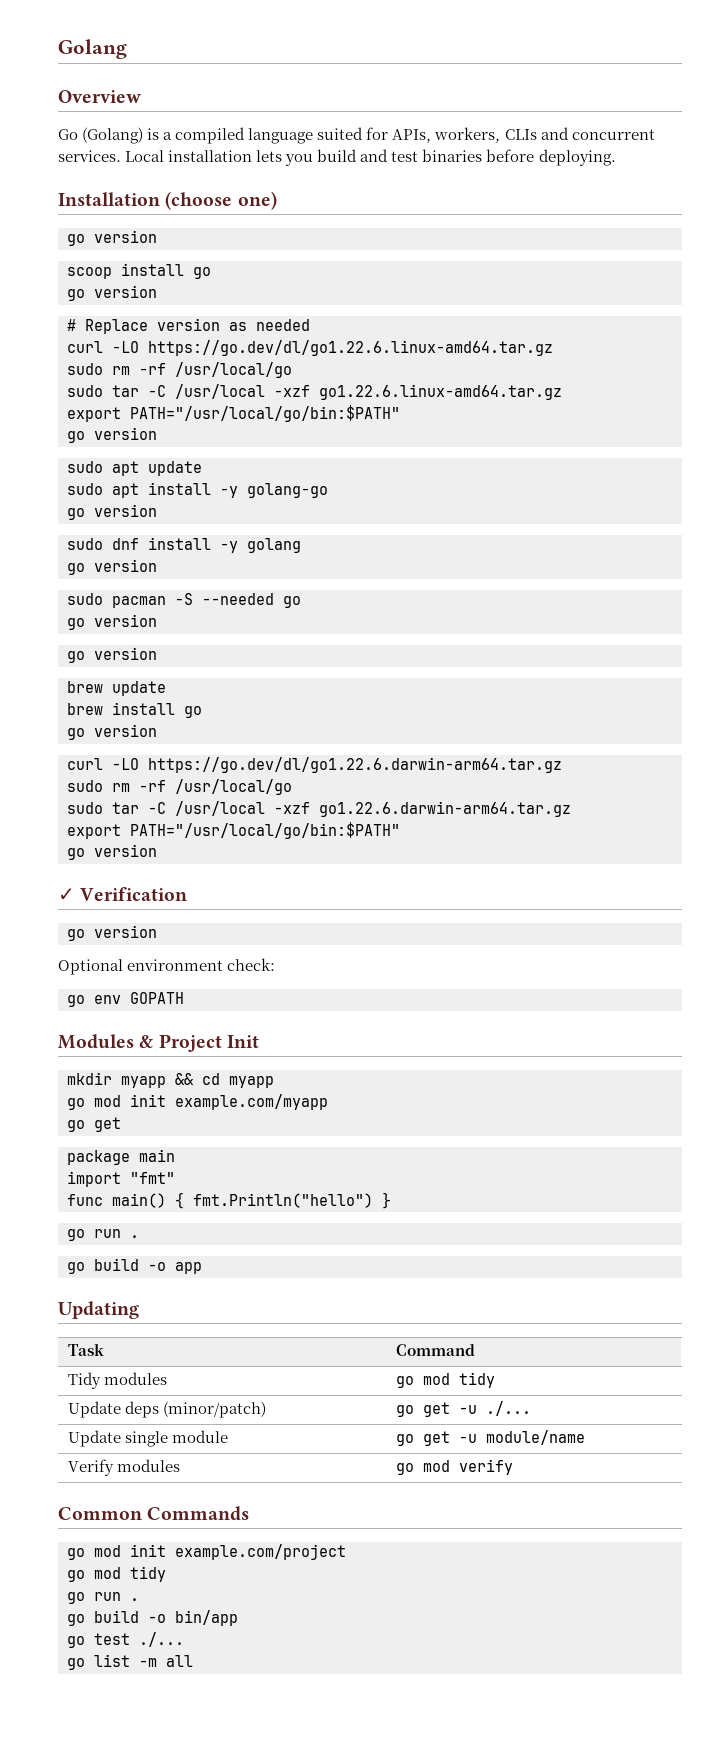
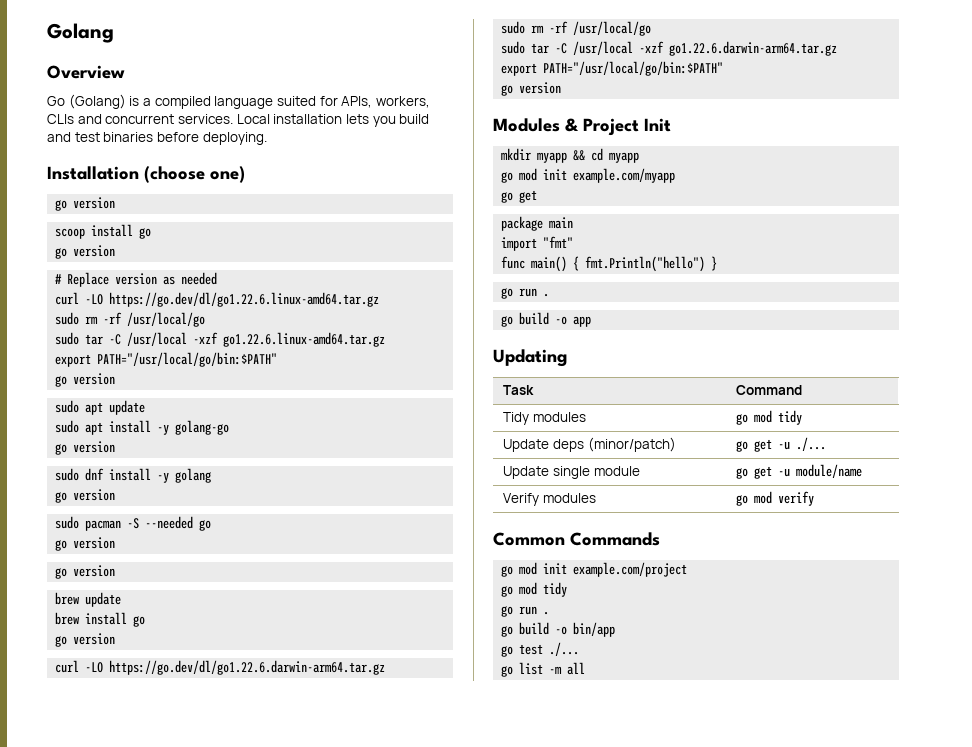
- ✓ Verification
- go version
- Optional environment check:
- go env GOPATH

